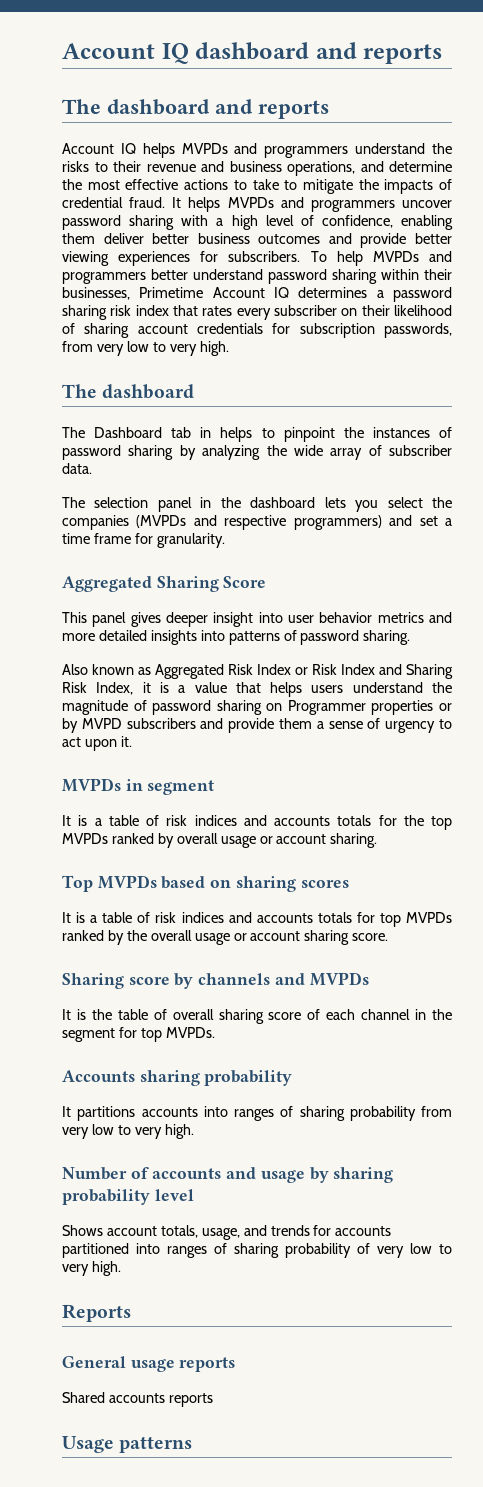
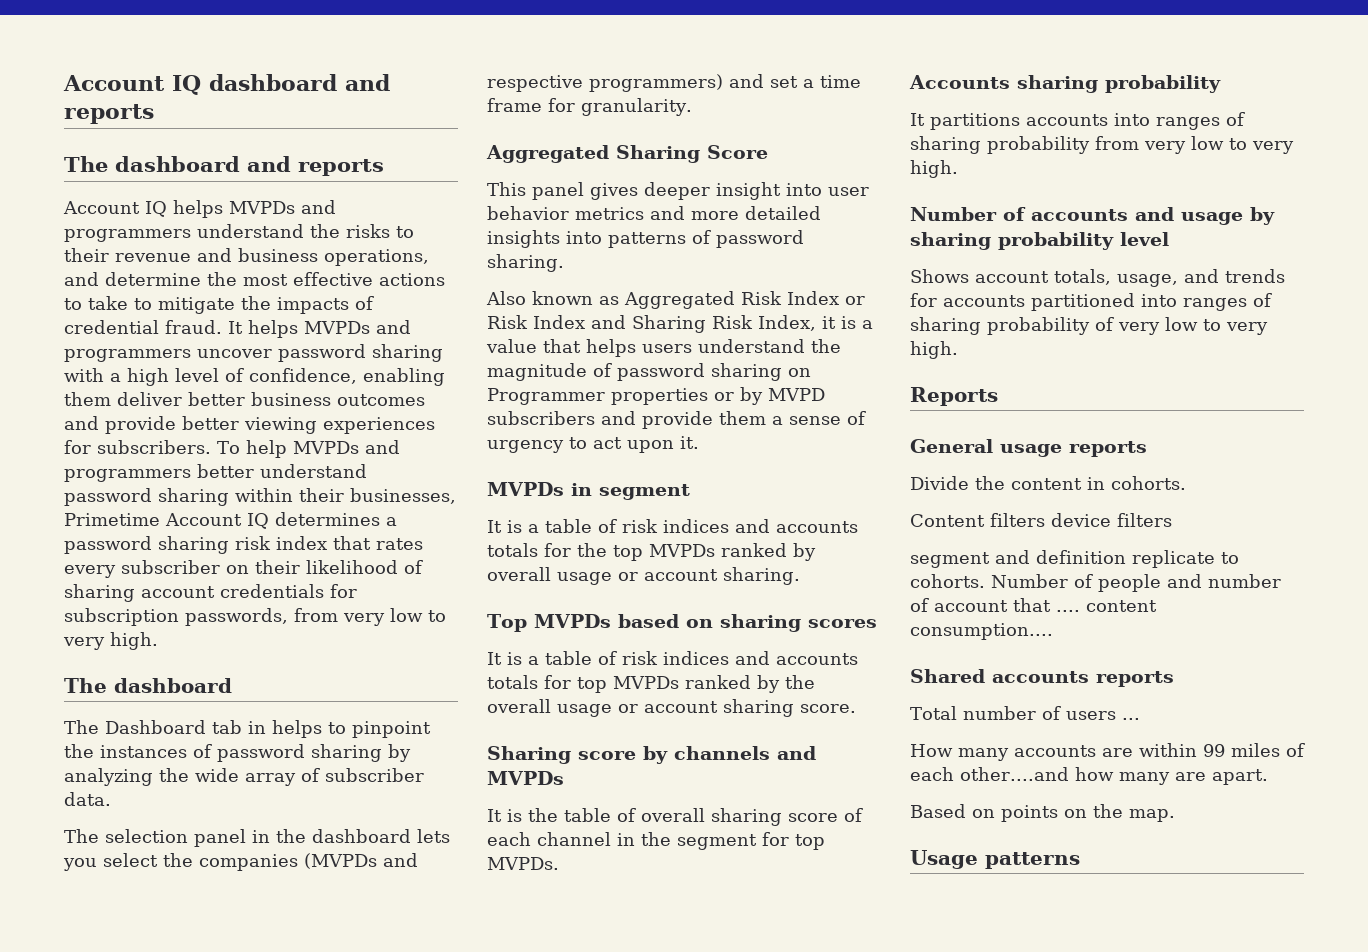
+ Divide the content in cohorts.
+ Content filters device filters
+ segment and definition replicate to cohorts. Number of people and number of account that .... content consumption....
  Shared accounts reports
+ Total number of users ...
+ How many accounts are within 99 miles of each other....and how many are apart.
+ Based on points on the map.

